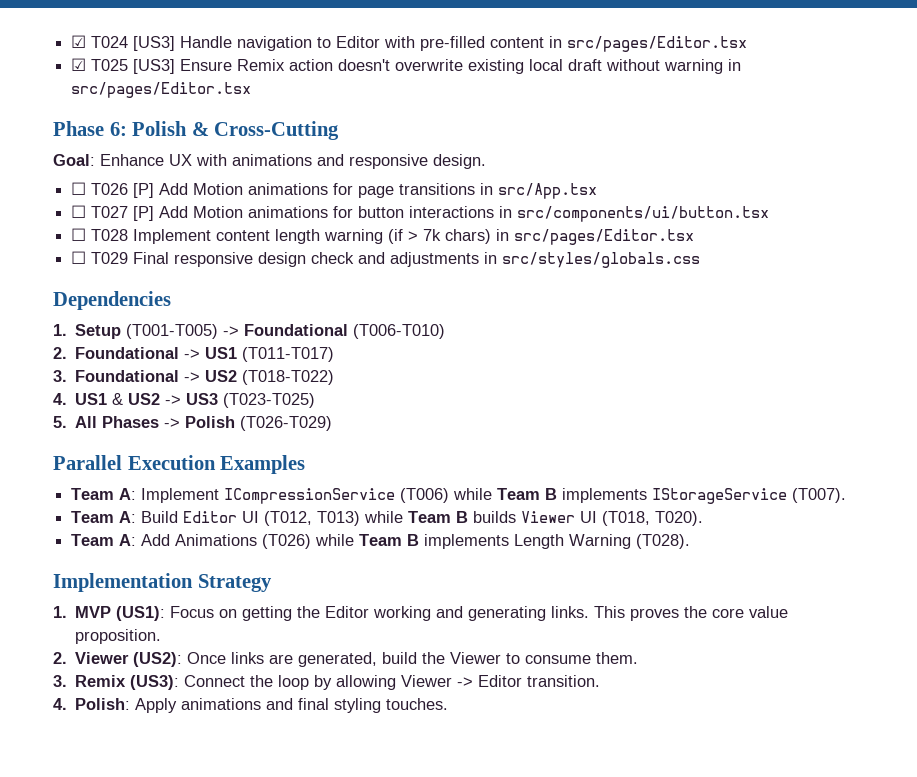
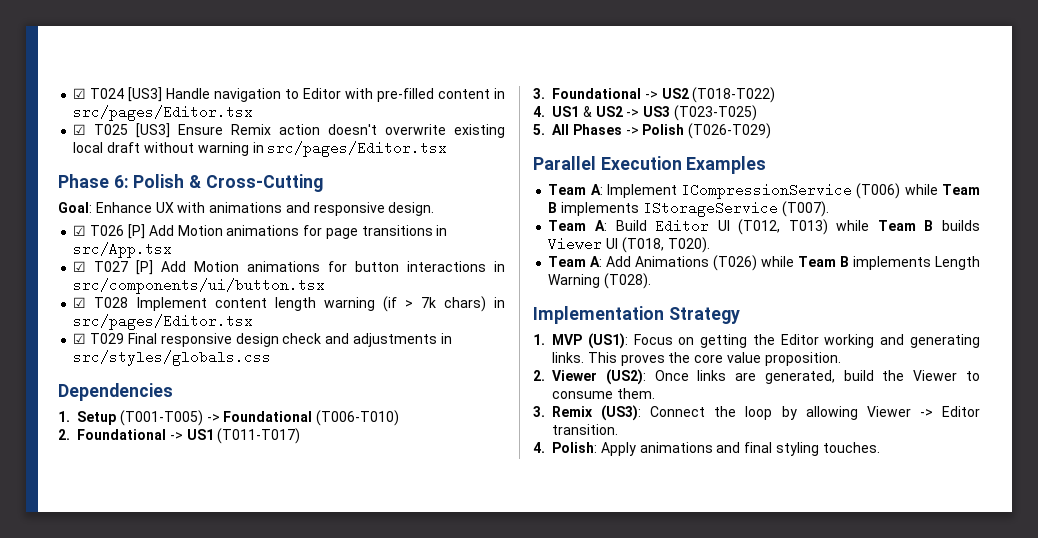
- ☐ T026 [P] Add Motion animations for page transitions in src/App.tsx
+ ☑ T026 [P] Add Motion animations for page transitions in src/App.tsx
- ☐ T027 [P] Add Motion animations for button interactions in src/components/ui/button.tsx
+ ☑ T027 [P] Add Motion animations for button interactions in src/components/ui/button.tsx
- ☐ T028 Implement content length warning (if > 7k chars) in src/pages/Editor.tsx
+ ☑ T028 Implement content length warning (if > 7k chars) in src/pages/Editor.tsx
- ☐ T029 Final responsive design check and adjustments in src/styles/globals.css
+ ☑ T029 Final responsive design check and adjustments in src/styles/globals.css

